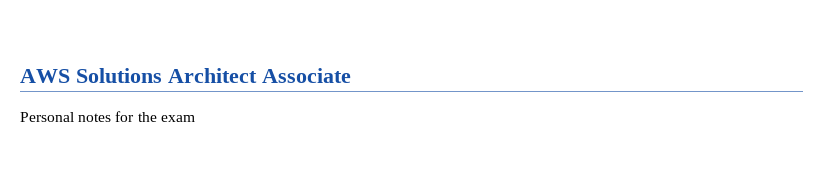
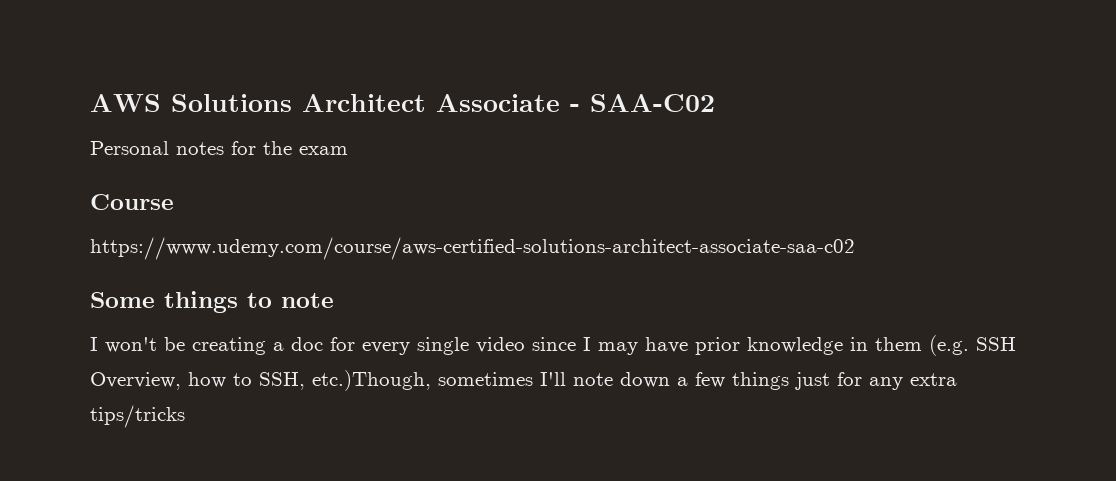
- AWS Solutions Architect Associate
+ AWS Solutions Architect Associate - SAA-C02
+ Course
+ https://www.udemy.com/course/aws-certified-solutions-architect-associate-saa-c02
+ Some things to note
+ I won't be creating a doc for every single video since I may have prior knowledge in them (e.g. SSH Overview, how to SSH, etc.)Though, sometimes I'll note down a few things just for any extra tips/tricks

